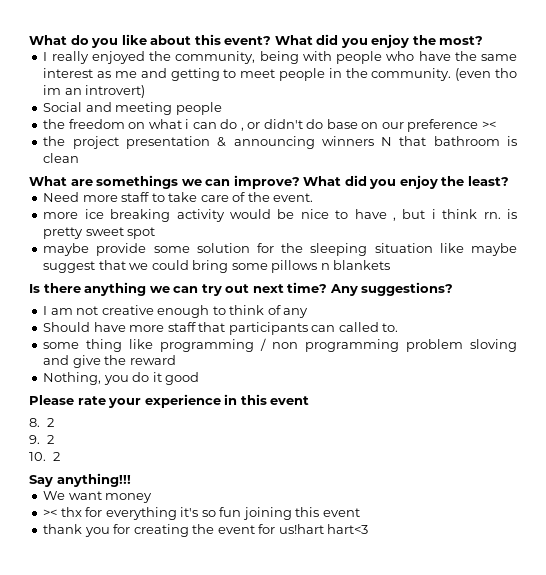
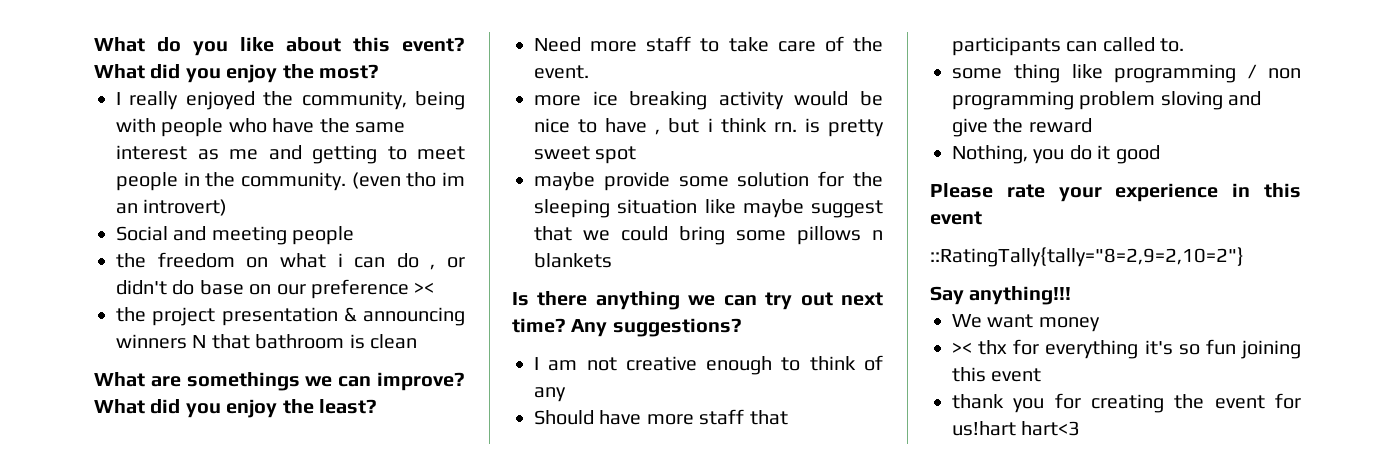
- 8. 2
- 9. 2
- 10. 2
+ ::RatingTally{tally="8=2,9=2,10=2"}

